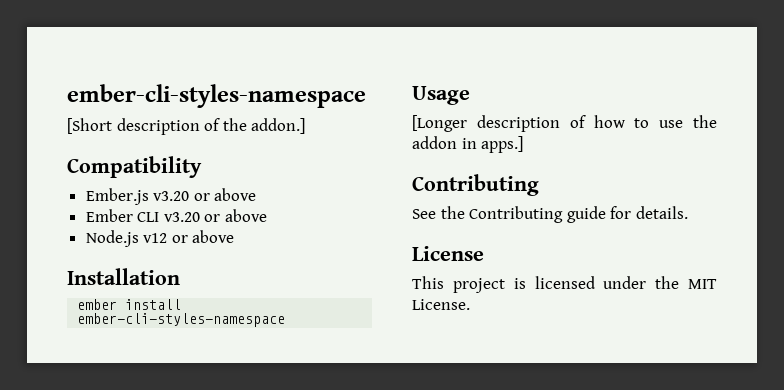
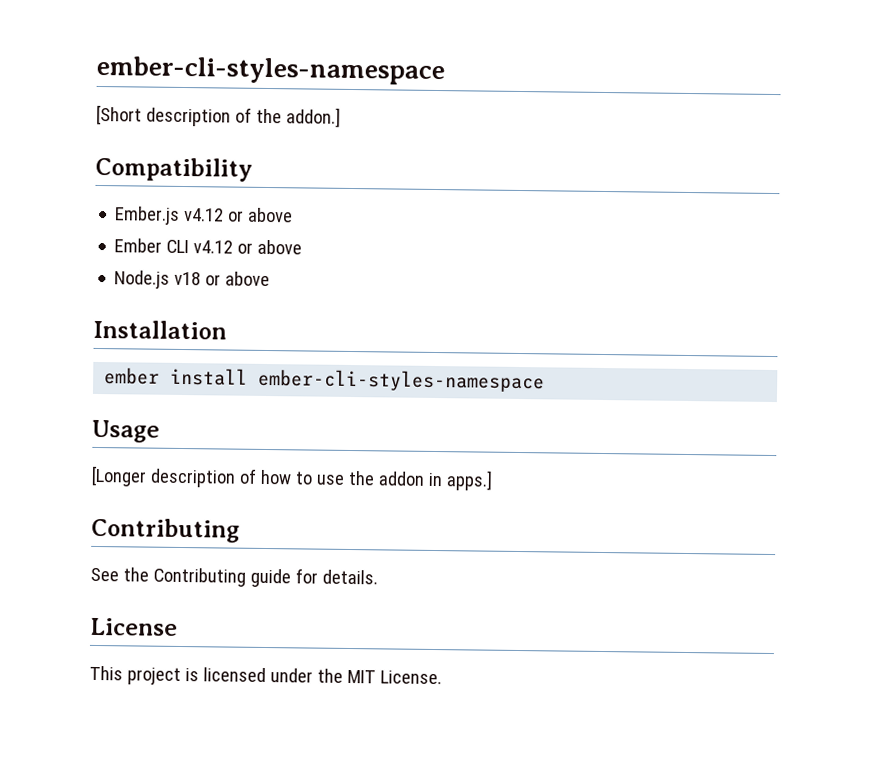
- Ember.js v3.20 or above
+ Ember.js v4.12 or above
- Ember CLI v3.20 or above
+ Ember CLI v4.12 or above
- Node.js v12 or above
+ Node.js v18 or above

